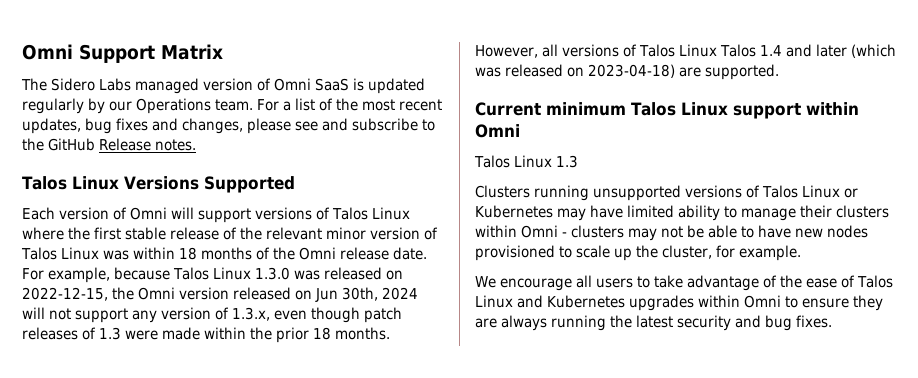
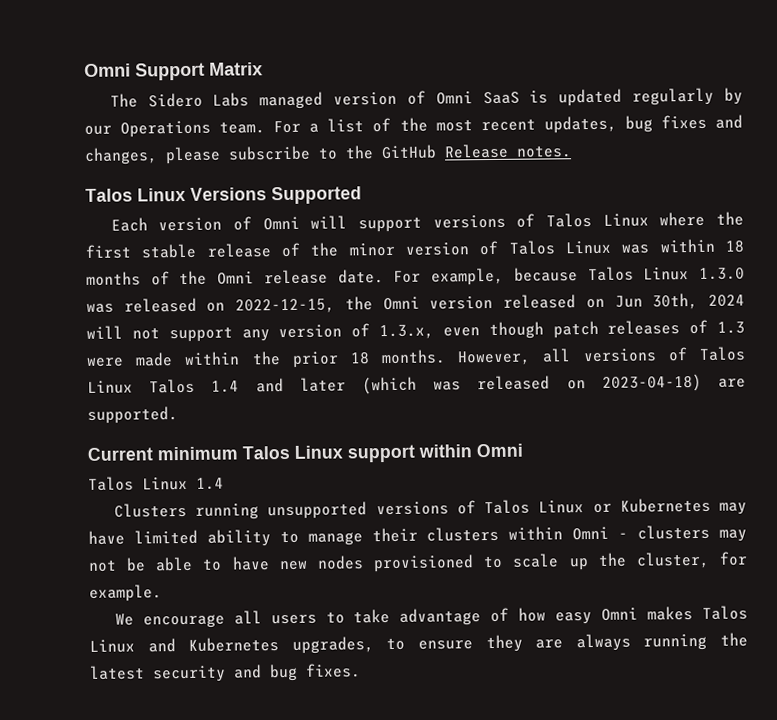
- For a list of the most recent updates, bug fixes and changes, please see and subscribe to the GitHub Release notes.
+ For a list of the most recent updates, bug fixes and changes, please subscribe to the GitHub Release notes.
- Each version of Omni will support versions of Talos Linux where the first stable release of the relevant minor version of Talos Linux was within 18 months of the Omni release date.
+ Each version of Omni will support versions of Talos Linux where the first stable release of the minor version of Talos Linux was within 18 months of the Omni release date.
- Talos Linux 1.3
+ Talos Linux 1.4
- We encourage all users to take advantage of the ease of Talos Linux and Kubernetes upgrades within Omni to ensure they are always running the latest security and bug fixes.
+ We encourage all users to take advantage of how easy Omni makes Talos Linux and Kubernetes upgrades, to ensure they are always running the latest security and bug fixes.

